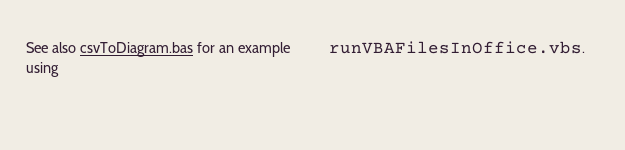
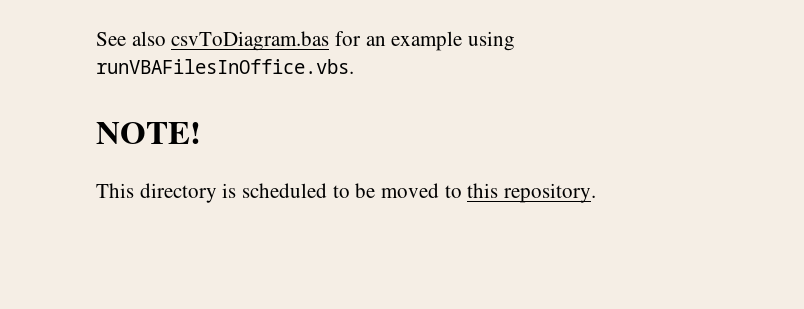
+ NOTE!
+ This directory is scheduled to be moved to this repository.

